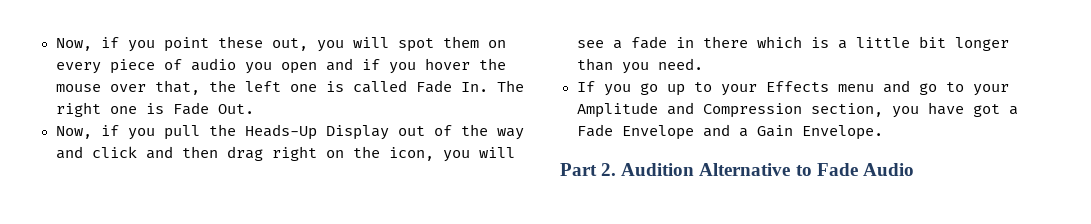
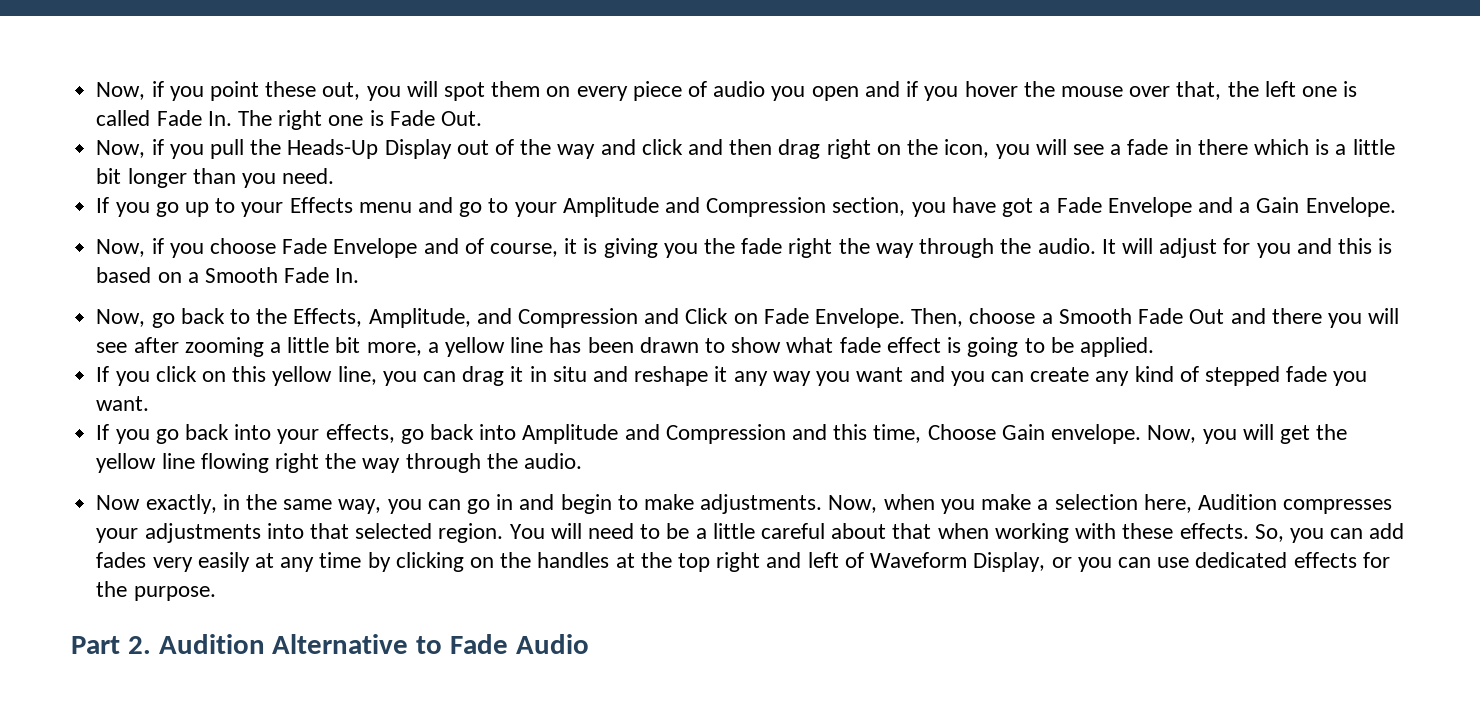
+ Now, if you choose Fade Envelope and of course, it is giving you the fade right the way through the audio. It will adjust for you and this is based on a Smooth Fade In.
+ Now, go back to the Effects, Amplitude, and Compression and Click on Fade Envelope. Then, choose a Smooth Fade Out and there you will see after zooming a little bit more, a yellow line has been drawn to show what fade effect is going to be applied.
+ If you click on this yellow line, you can drag it in situ and reshape it any way you want and you can create any kind of stepped fade you want.
+ If you go back into your effects, go back into Amplitude and Compression and this time, Choose Gain envelope. Now, you will get the yellow line flowing right the way through the audio.
+ Now exactly, in the same way, you can go in and begin to make adjustments. Now, when you make a selection here, Audition compresses your adjustments into that selected region. You will need to be a little careful about that when working with these effects. So, you can add fades very easily at any time by clicking on the handles at the top right and left of Waveform Display, or you can use dedicated effects for the purpose.

